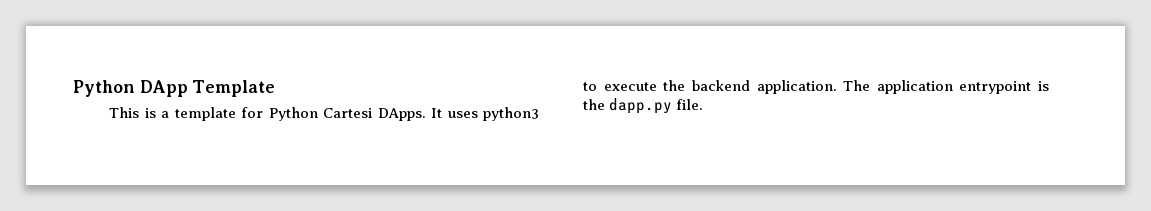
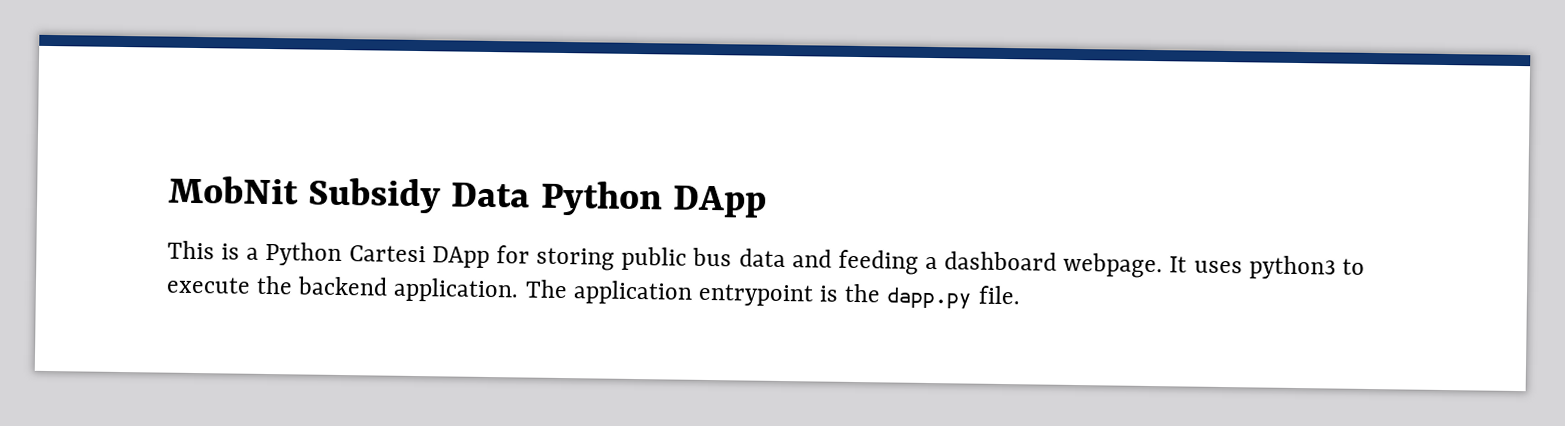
- Python DApp Template
+ MobNit Subsidy Data Python DApp
- This is a template for Python Cartesi DApps.
+ This is a Python Cartesi DApp for storing public bus data and feeding a dashboard webpage.

